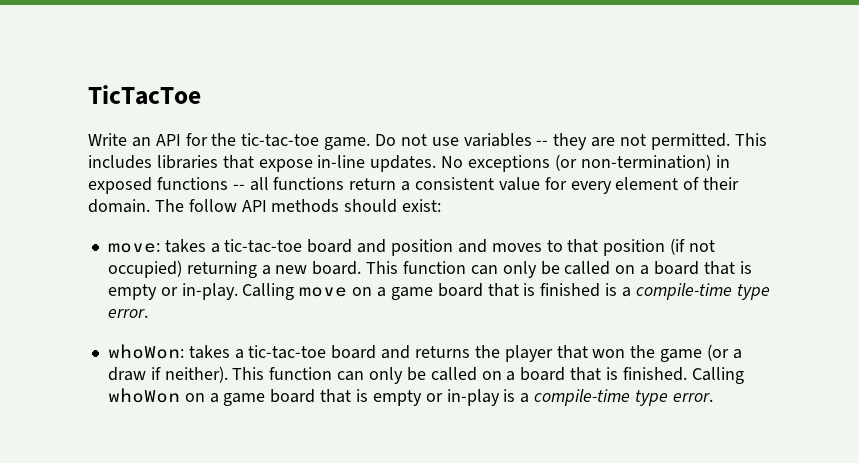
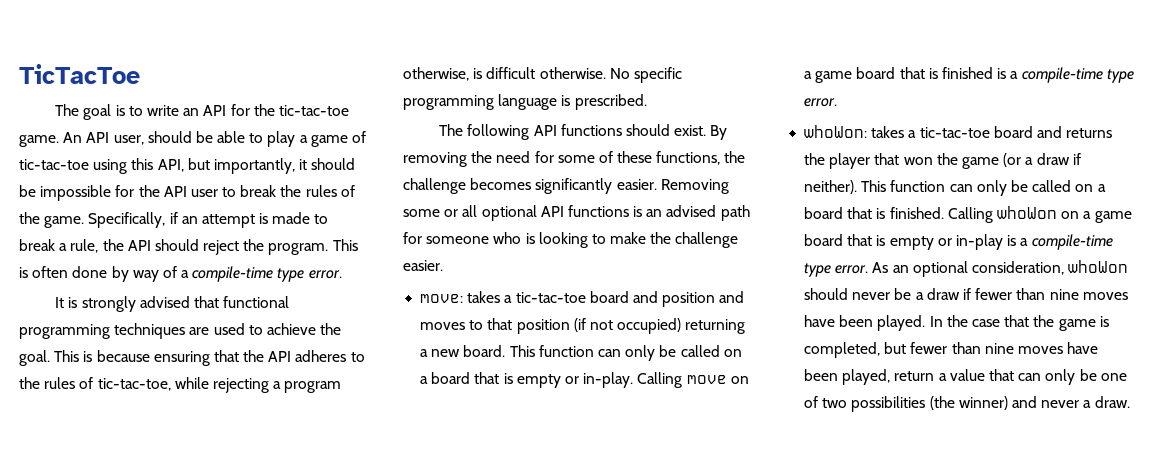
- Write an API for the tic-tac-toe game.
+ The goal is to write an API for the tic-tac-toe game.
- Do not use variables -- they are not permitted. This includes libraries that expose in-line updates. No exceptions (or non-termination) in exposed functions -- all functions return a consistent value for every element of their domain. The follow API methods should exist:
+ An API user, should be able to play a game of tic-tac-toe using this API, but importantly, it should be impossible for the API user to break the rules of the game. Specifically, if an attempt is made to break a rule, the API should reject the program. This is often done by way of a compile-time type error.
+ It is strongly advised that functional programming techniques are used to achieve the goal. This is because ensuring that the API adheres to the rules of tic-tac-toe, while rejecting a program otherwise, is difficult otherwise. No specific programming language is prescribed.
+ The following API functions should exist. By removing the need for some of these functions, the challenge becomes significantly easier. Removing some or all optional API functions is an advised path for someone who is looking to make the challenge easier.
+ As an optional consideration, whoWon should never be a draw if fewer than nine moves have been played. In the case that the game is completed, but fewer than nine moves have been played, return a value that can only be one of two possibilities (the winner) and never a draw.

